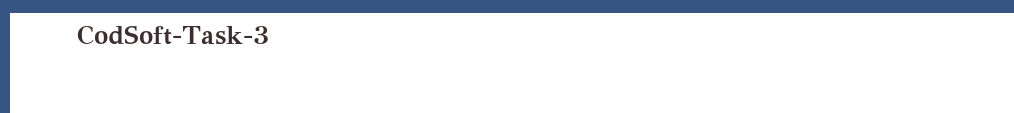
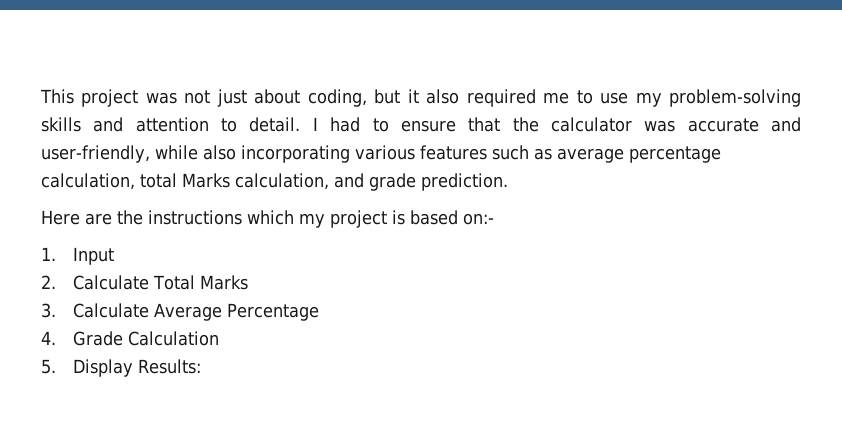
- CodSoft-Task-3
+ This project was not just about coding, but it also required me to use my problem-solving skills and attention to detail. I had to ensure that the calculator was accurate and user-friendly, while also incorporating various features such as average percentage calculation, total Marks calculation, and grade prediction.
+ Here are the instructions which my project is based on:-
+ 1. Input
+ 2. Calculate Total Marks
+ 3. Calculate Average Percentage
+ 4. Grade Calculation
+ 5. Display Results:

